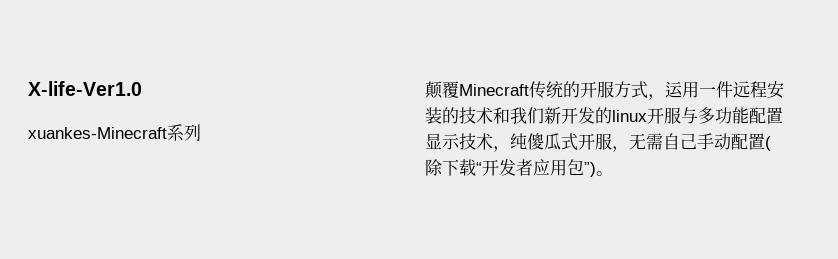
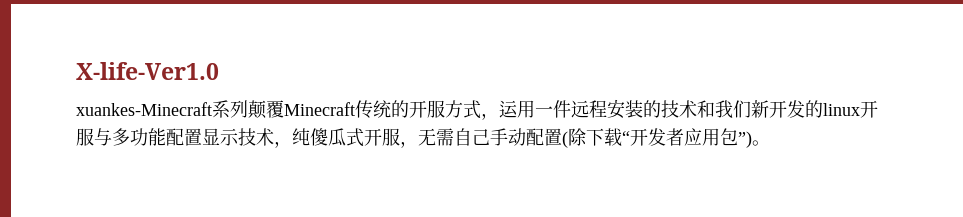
- xuankes-Minecraft系列
- 颠覆Minecraft传统的开服方式，运用一件远程安装的技术和我们新开发的linux开服与多功能配置显示技术，纯傻瓜式开服，无需自己手动配置(除下载“开发者应用包”)。
+ xuankes-Minecraft系列颠覆Minecraft传统的开服方式，运用一件远程安装的技术和我们新开发的linux开服与多功能配置显示技术，纯傻瓜式开服，无需自己手动配置(除下载“开发者应用包”)。

